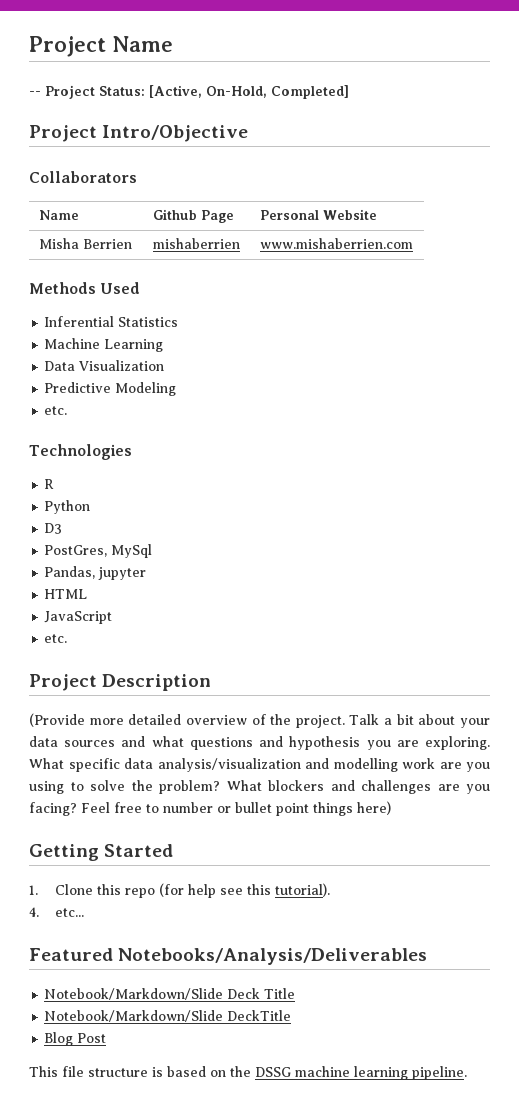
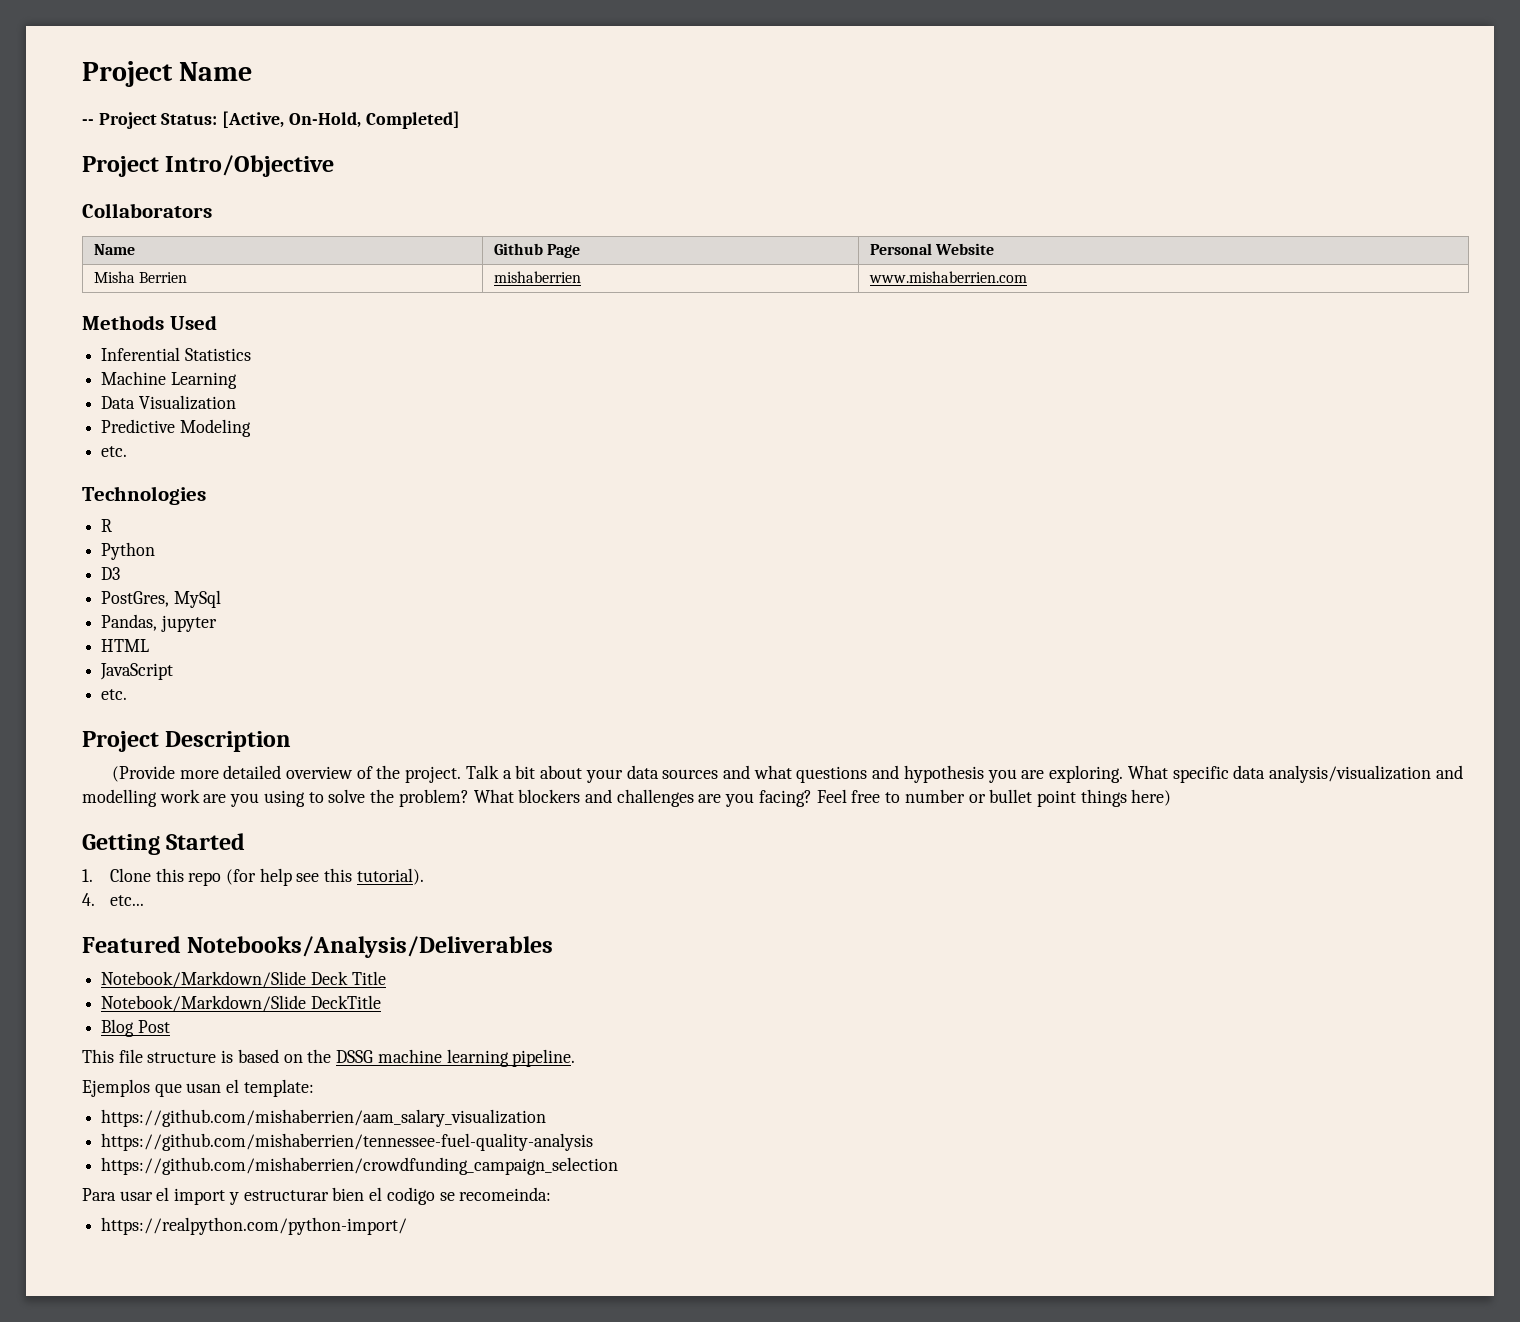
+ Ejemplos que usan el template:
+ https://github.com/mishaberrien/aam_salary_visualization
+ https://github.com/mishaberrien/tennessee-fuel-quality-analysis
+ https://github.com/mishaberrien/crowdfunding_campaign_selection
+ Para usar el import y estructurar bien el codigo se recomeinda:
+ https://realpython.com/python-import/

